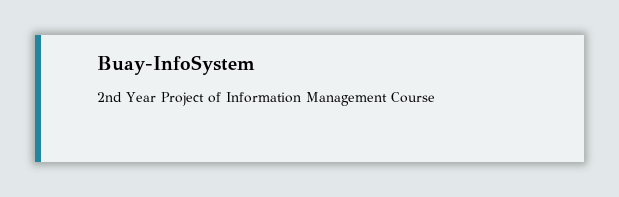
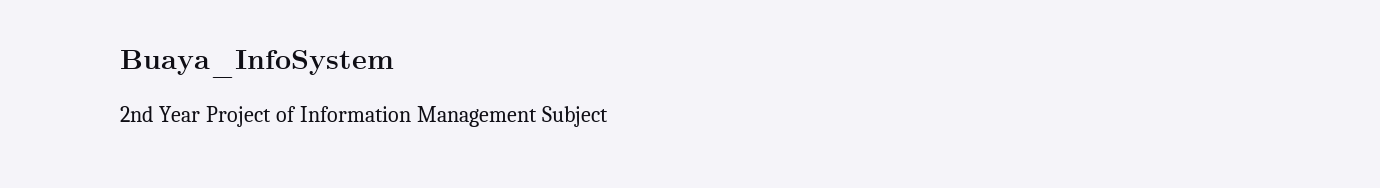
- Buay-InfoSystem
+ Buaya_InfoSystem
- 2nd Year Project of Information Management Course
+ 2nd Year Project of Information Management Subject

